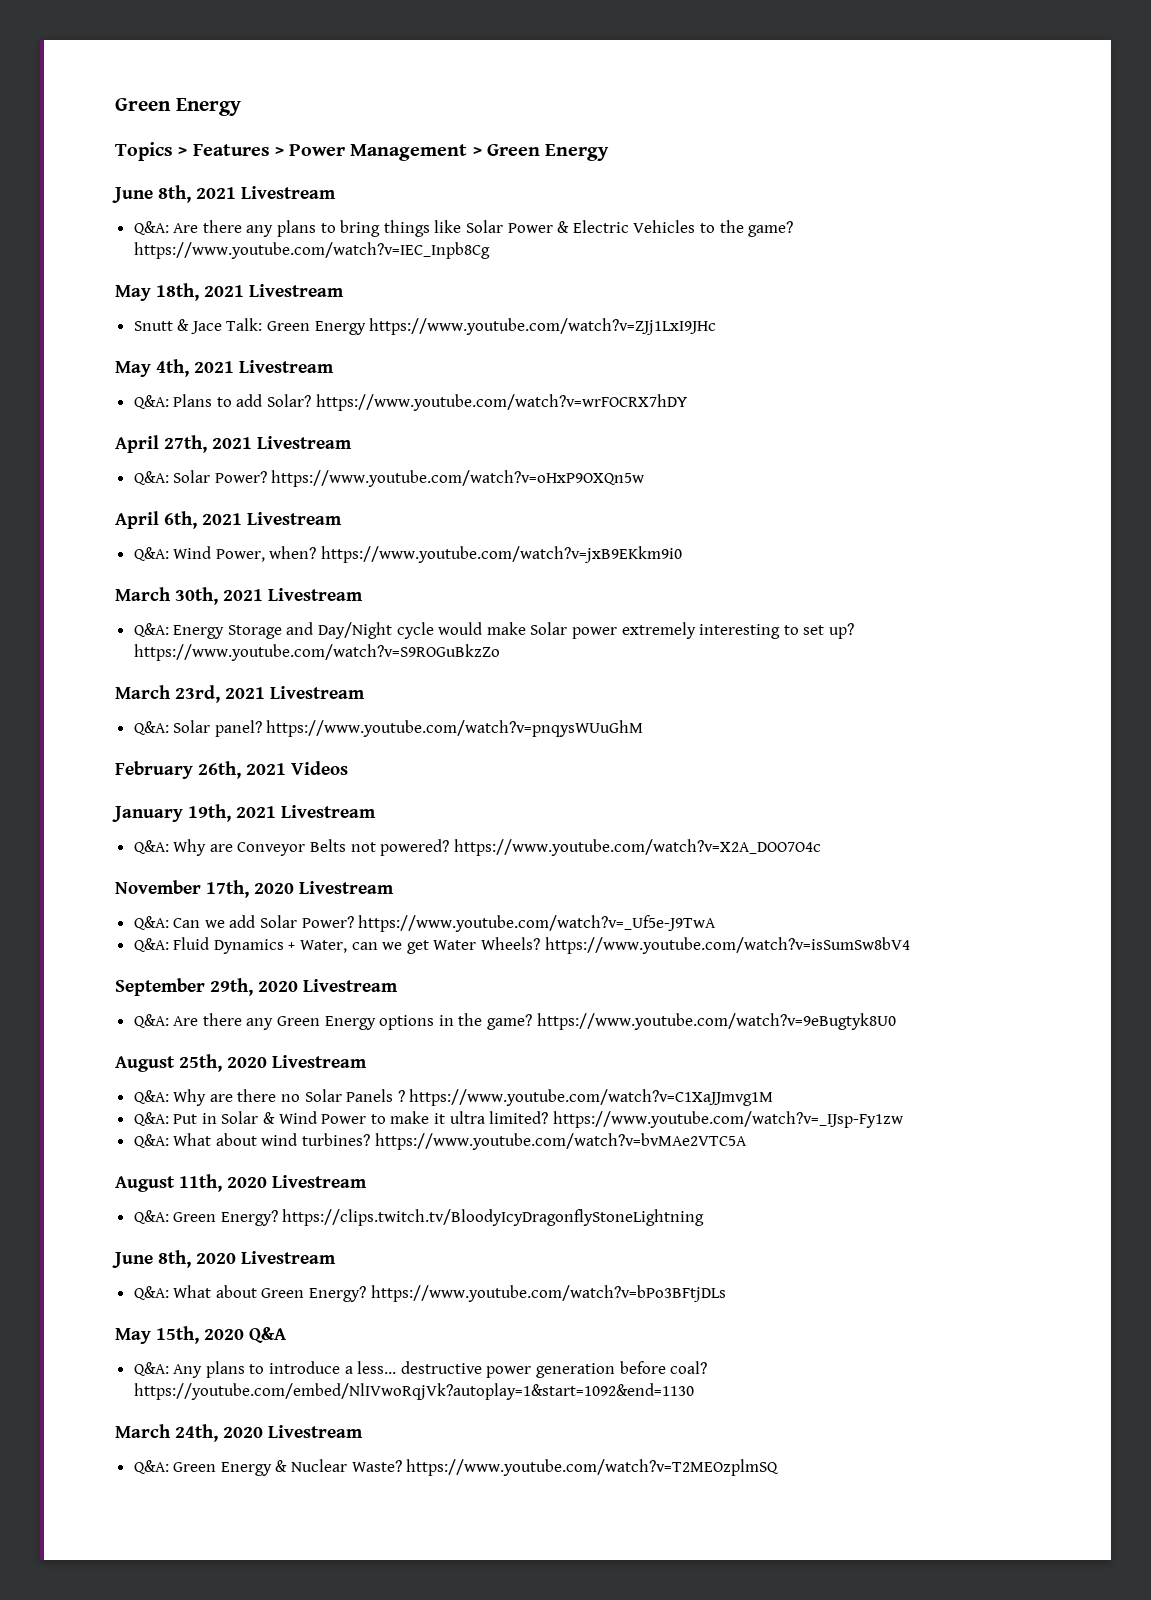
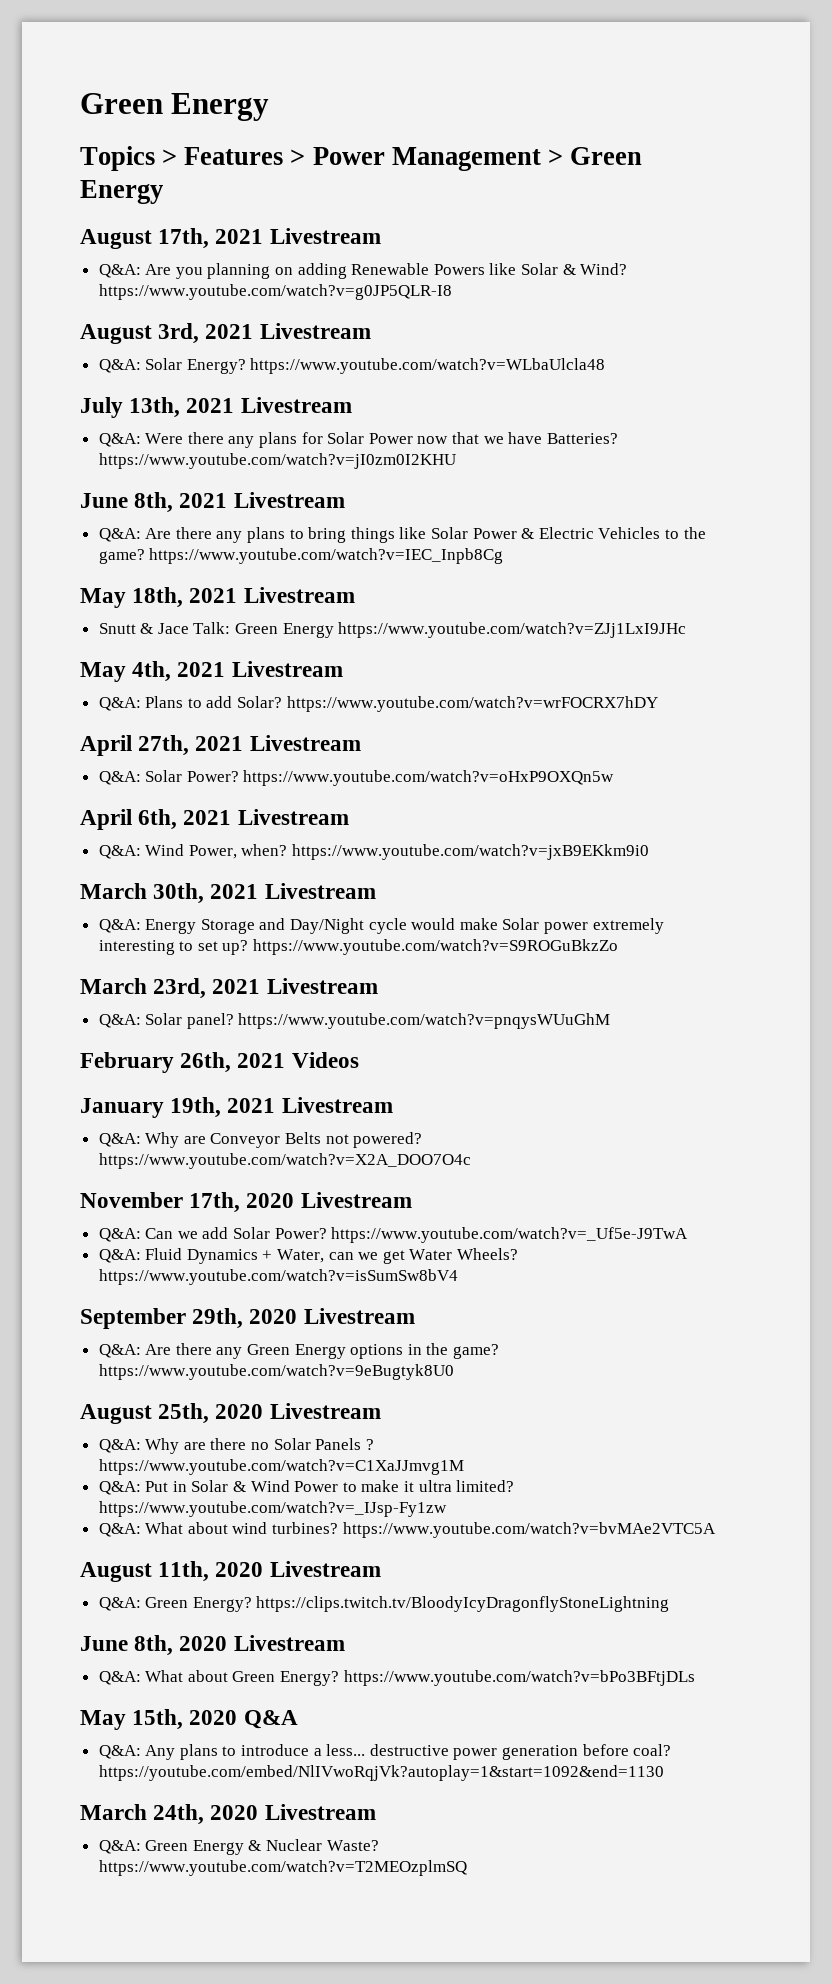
+ August 17th, 2021 Livestream
+ Q&A: Are you planning on adding Renewable Powers like Solar & Wind? https://www.youtube.com/watch?v=g0JP5QLR-I8
+ August 3rd, 2021 Livestream
+ Q&A: Solar Energy? https://www.youtube.com/watch?v=WLbaUlcla48
+ July 13th, 2021 Livestream
+ Q&A: Were there any plans for Solar Power now that we have Batteries? https://www.youtube.com/watch?v=jI0zm0I2KHU

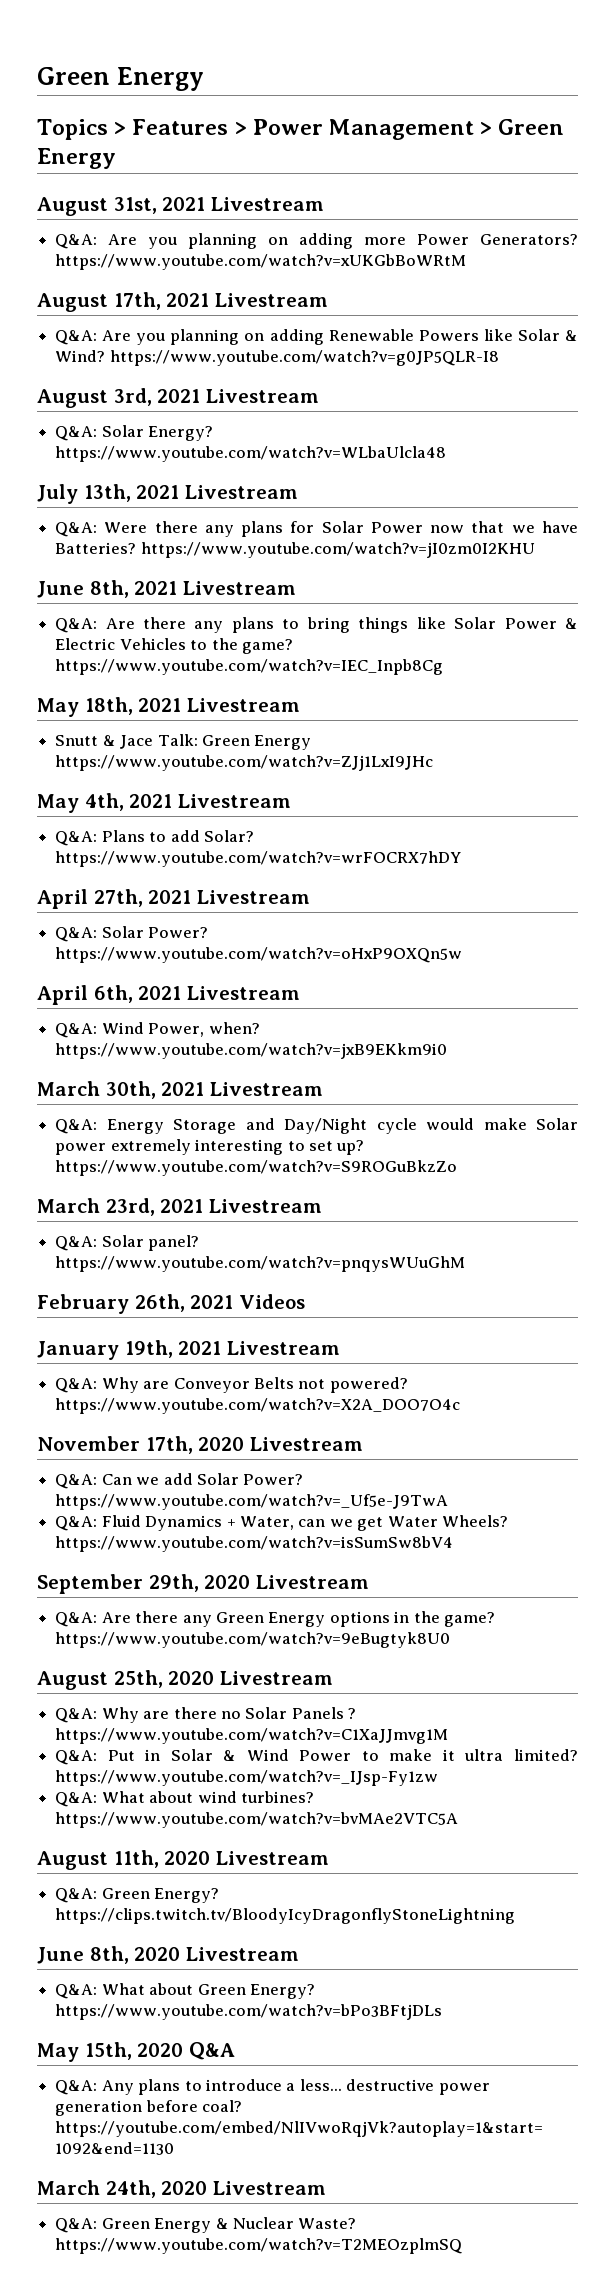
+ August 31st, 2021 Livestream
+ Q&A: Are you planning on adding more Power Generators? https://www.youtube.com/watch?v=xUKGbBoWRtM

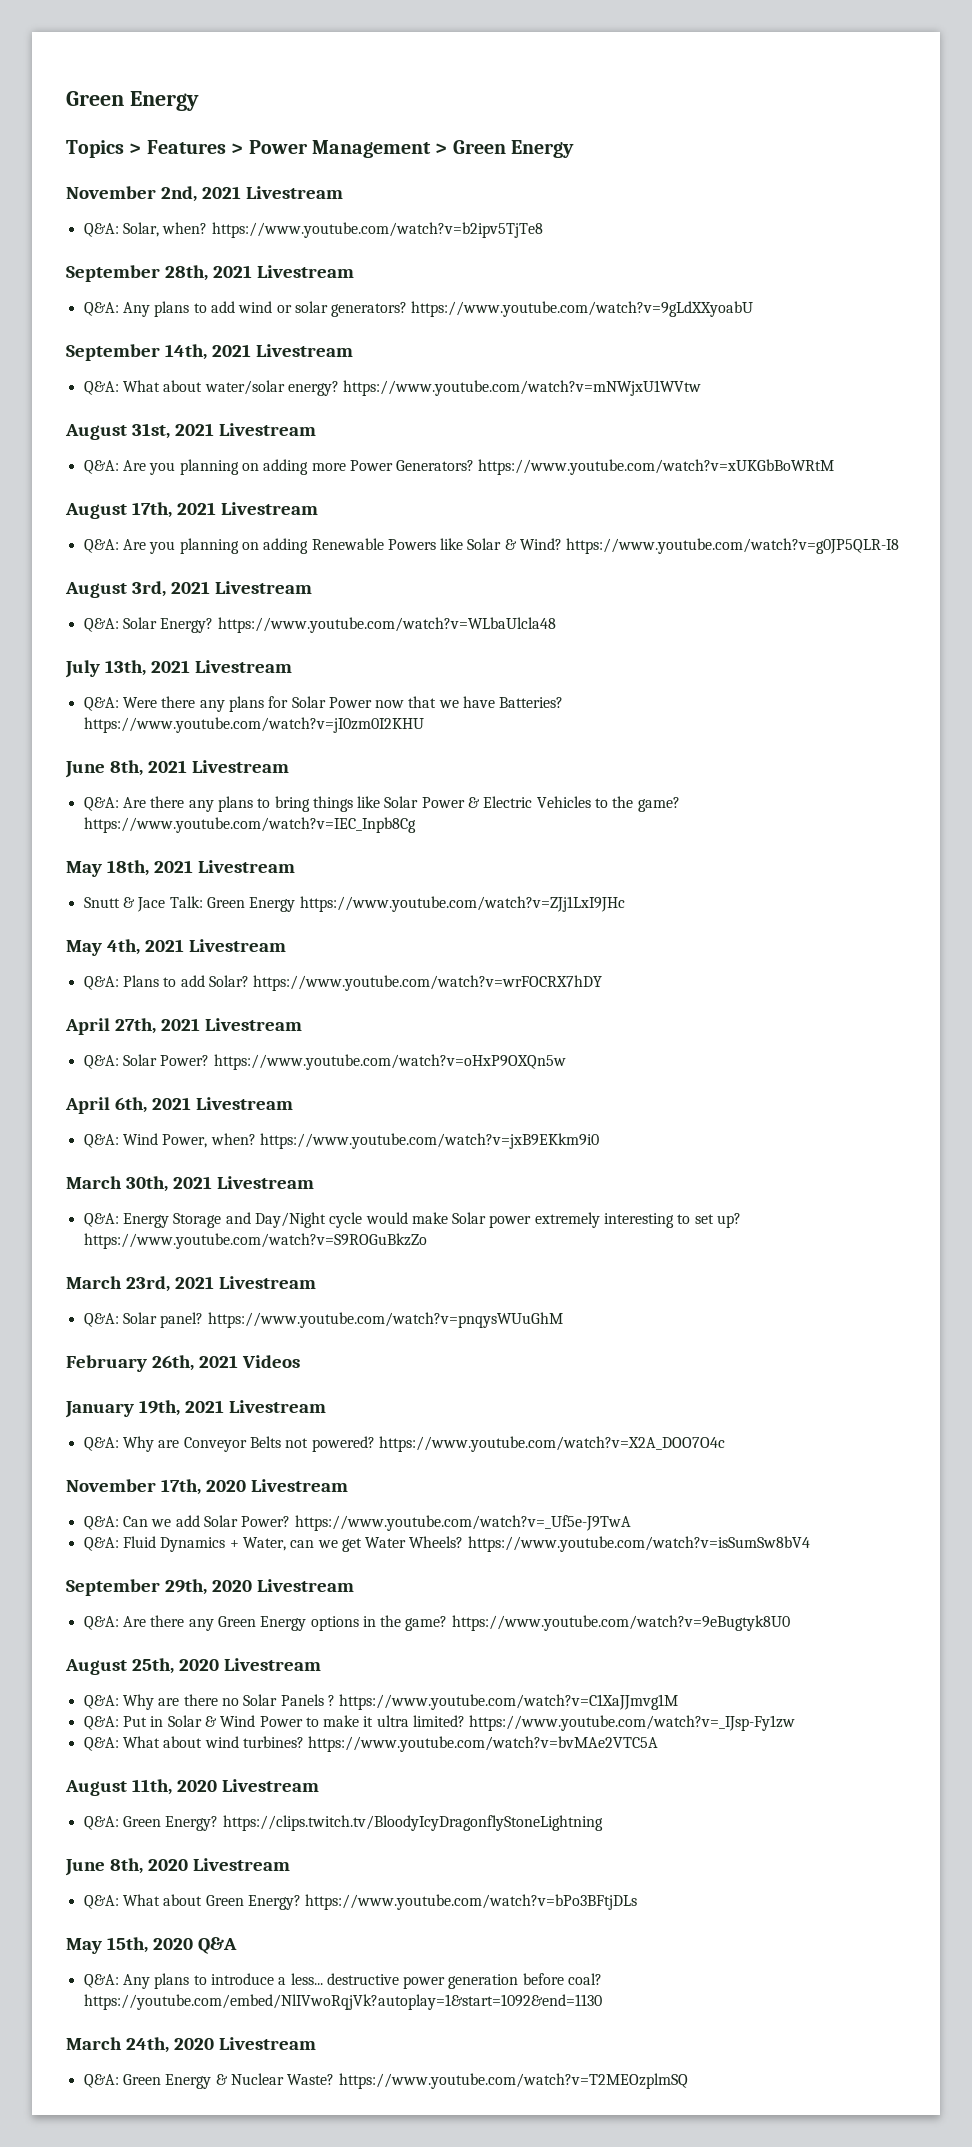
+ November 2nd, 2021 Livestream
+ Q&A: Solar, when? https://www.youtube.com/watch?v=b2ipv5TjTe8
+ September 28th, 2021 Livestream
+ Q&A: Any plans to add wind or solar generators? https://www.youtube.com/watch?v=9gLdXXyoabU
+ September 14th, 2021 Livestream
+ Q&A: What about water/solar energy? https://www.youtube.com/watch?v=mNWjxU1WVtw

